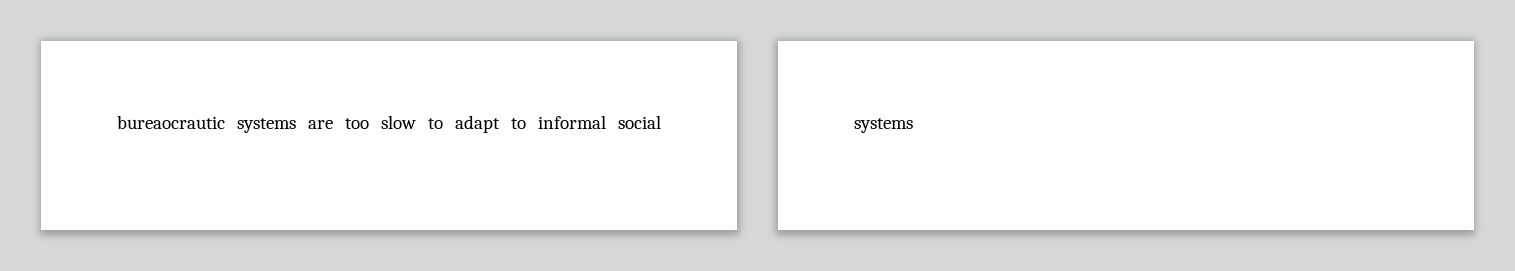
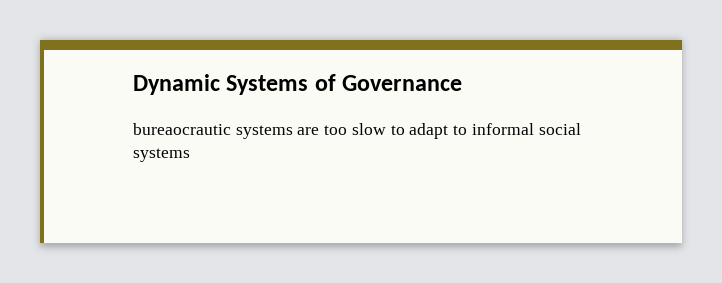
+ Dynamic Systems of Governance

